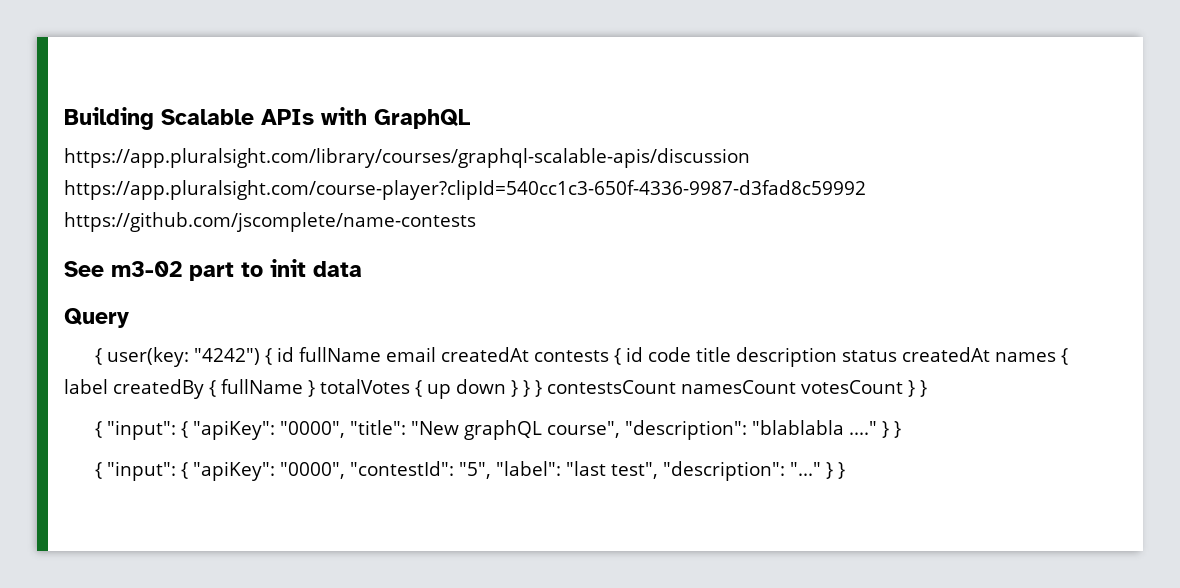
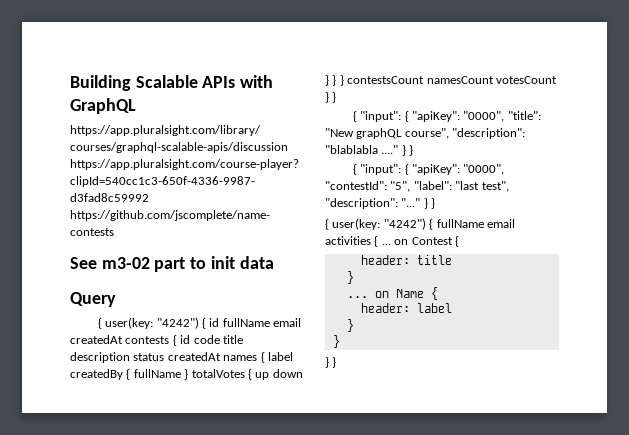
+ { user(key: "4242") { fullName email activities { ... on Contest {
+ header: title
+ }
+ ... on Name {
+ header: label
+ }
+ }
+ } }

